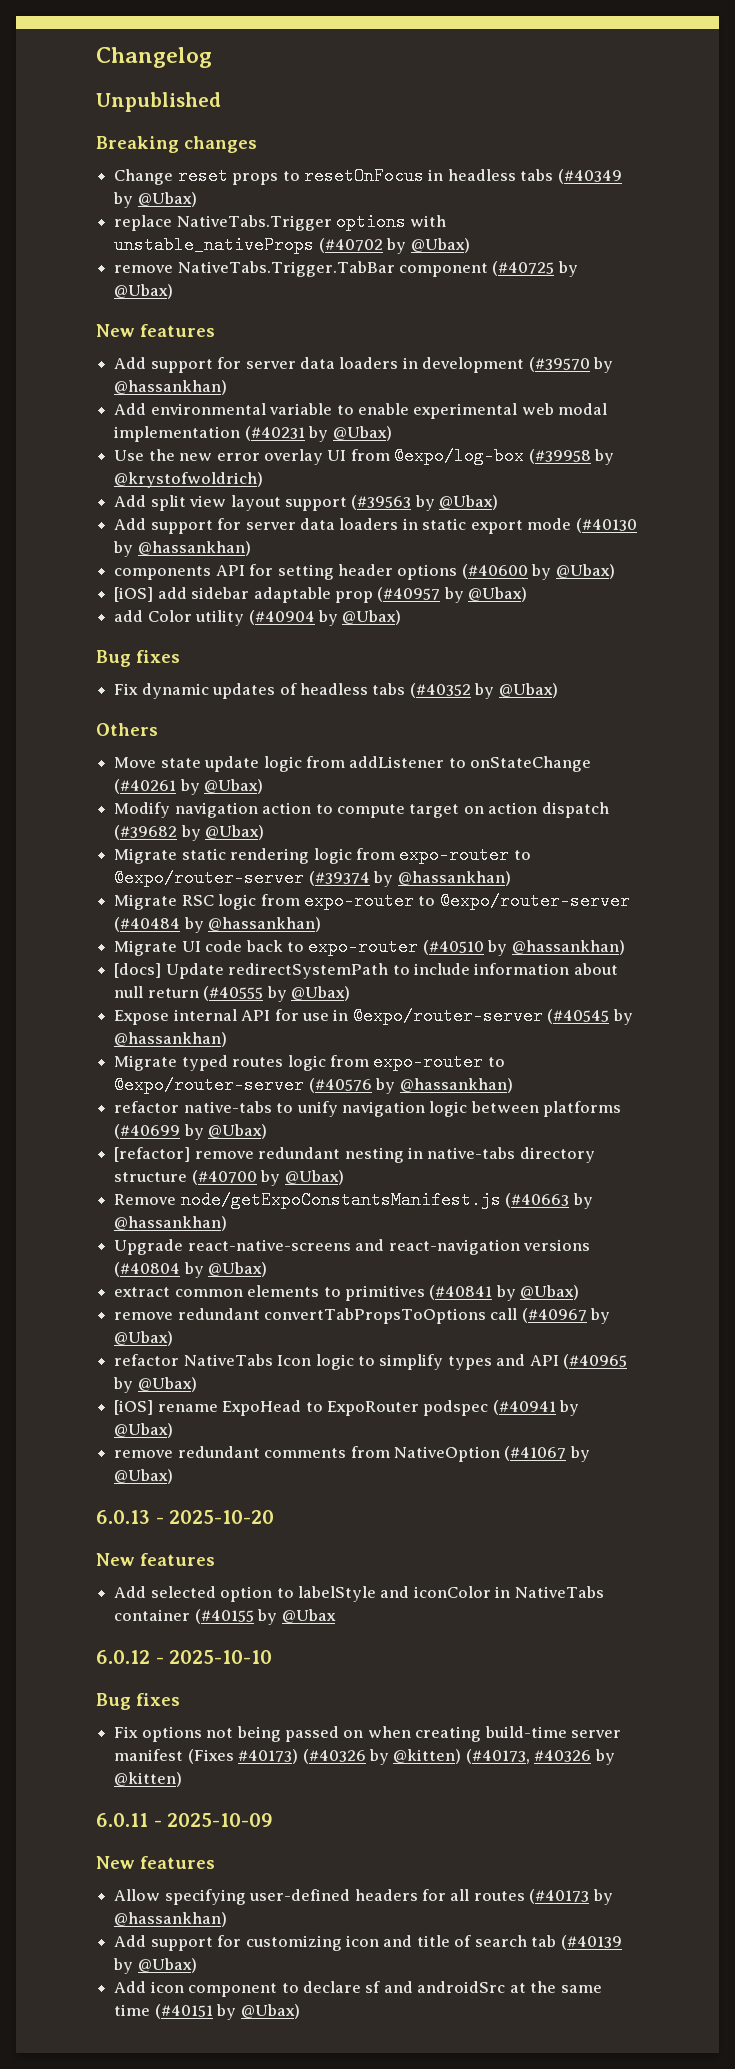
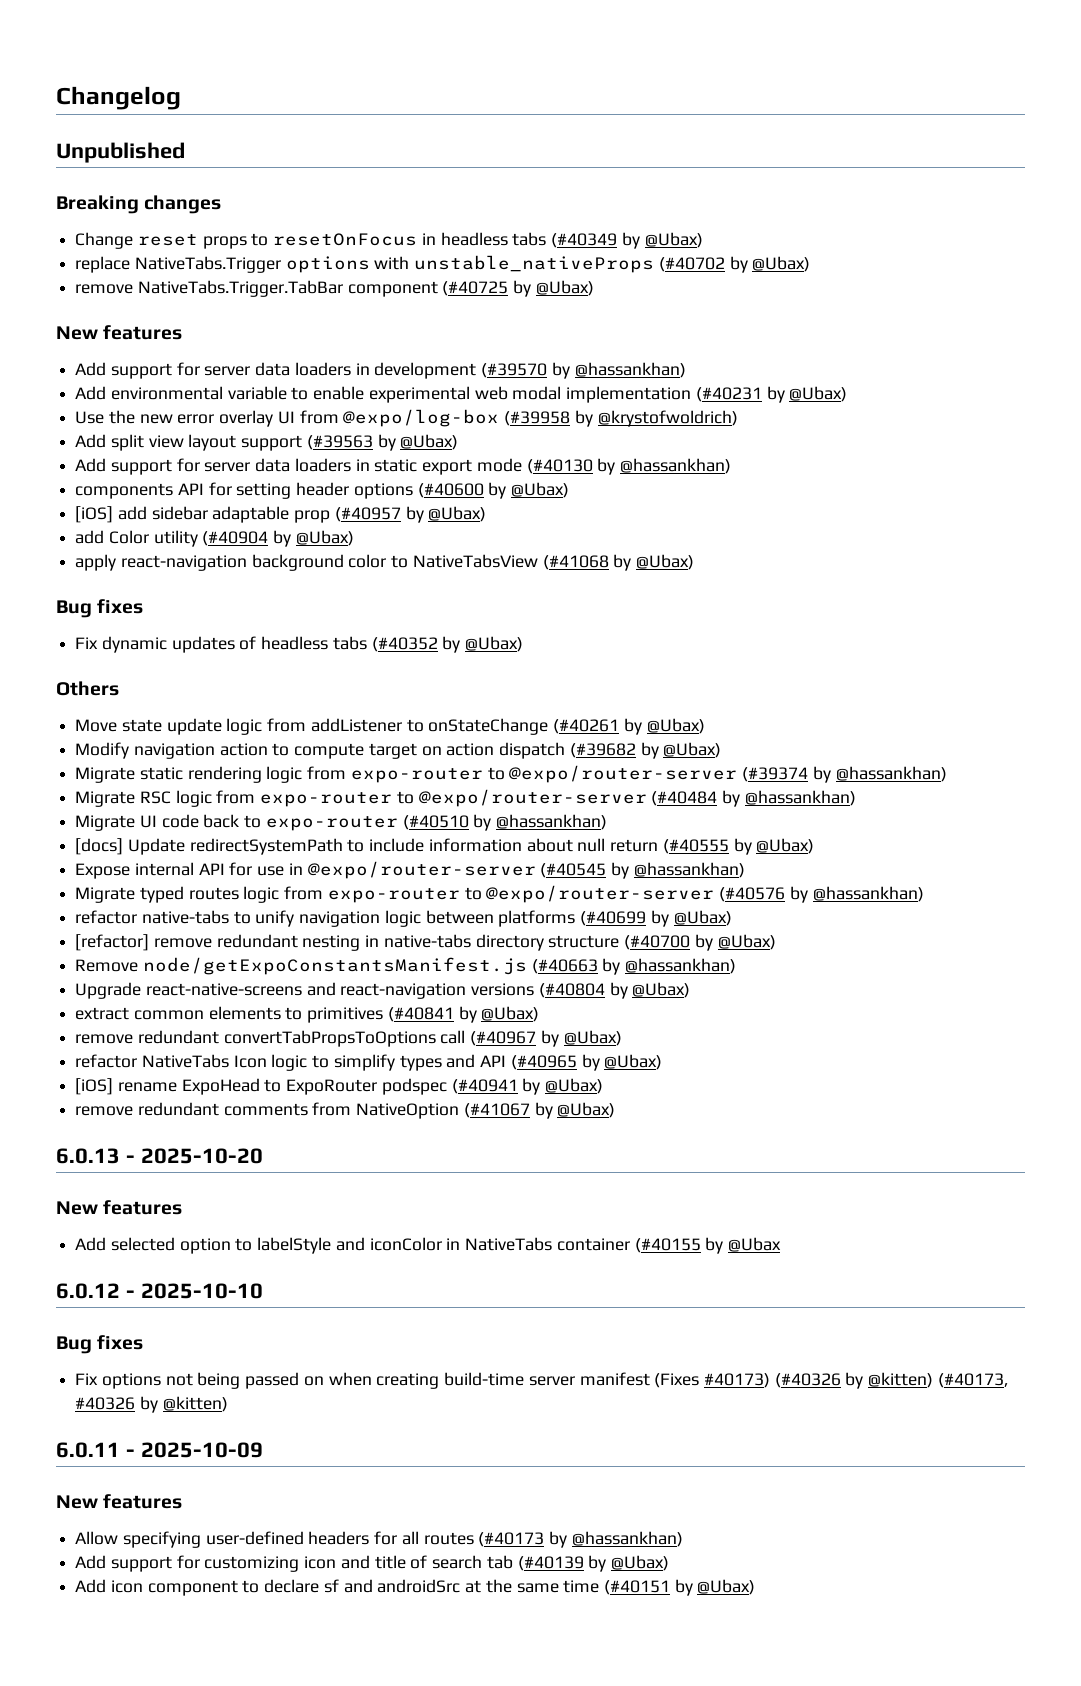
+ apply react-navigation background color to NativeTabsView (#41068 by @Ubax)

